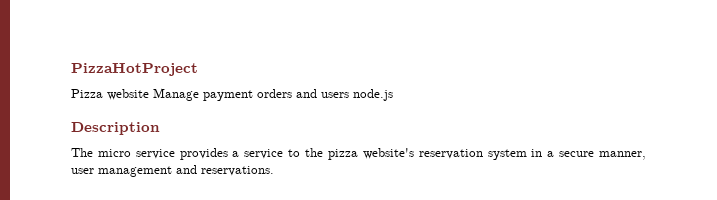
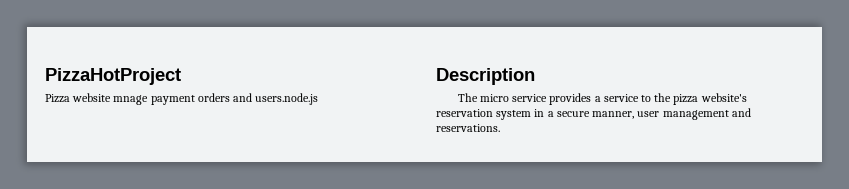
- Pizza website Manage payment orders and users node.js
+ Pizza website mnage payment orders and users.node.js

